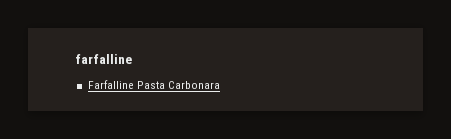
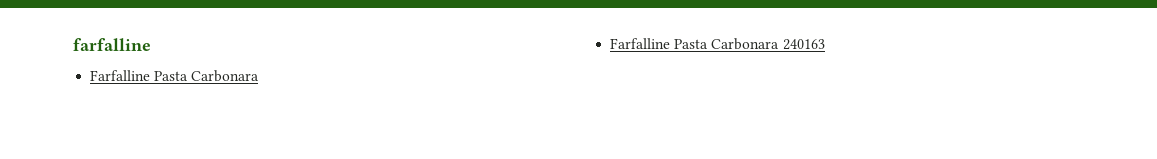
+ Farfalline Pasta Carbonara 240163

